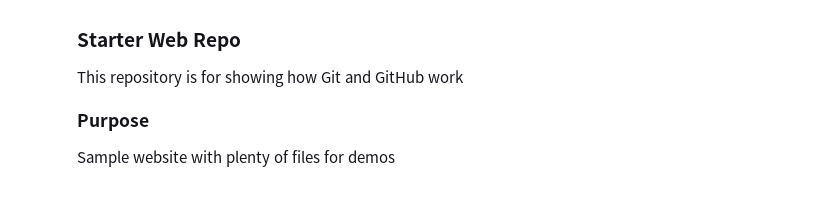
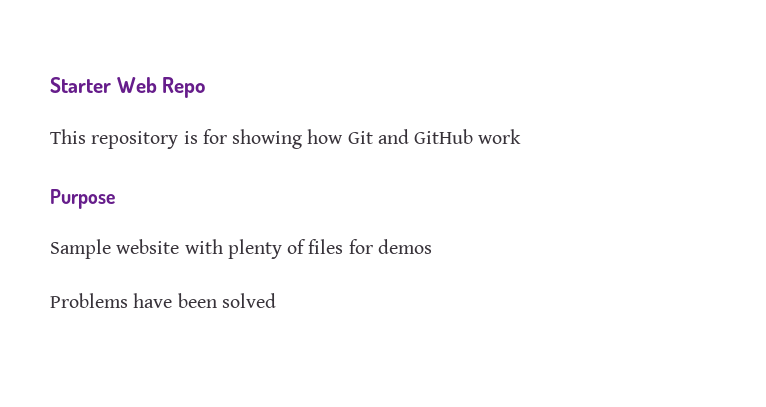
+ Problems have been solved

